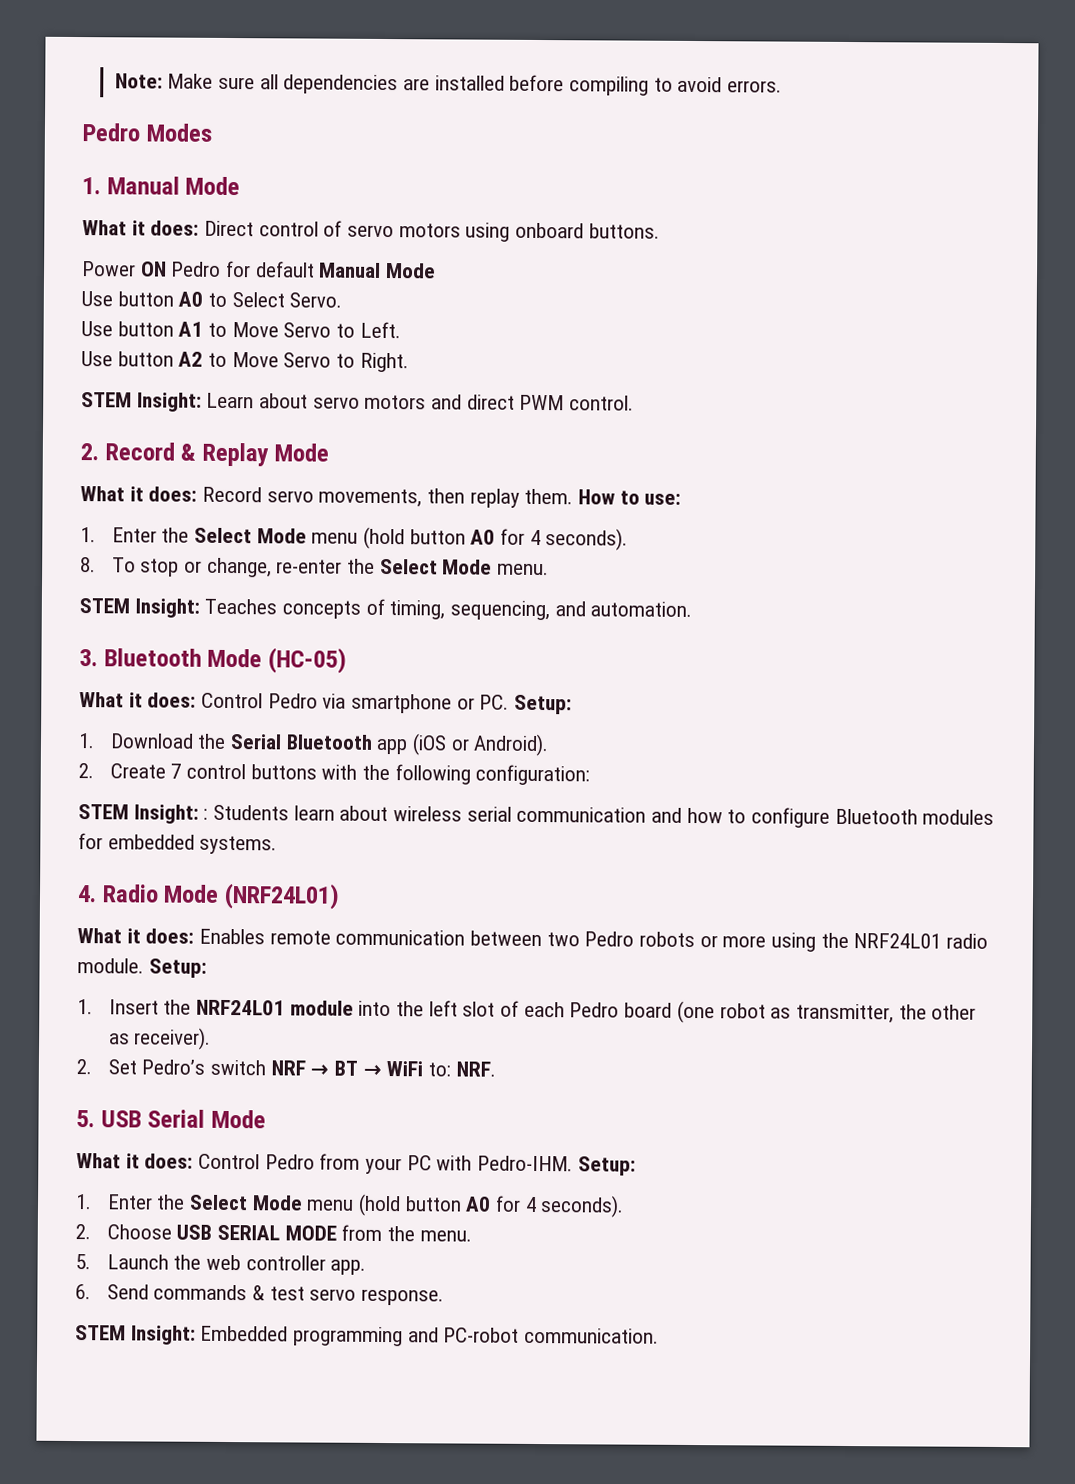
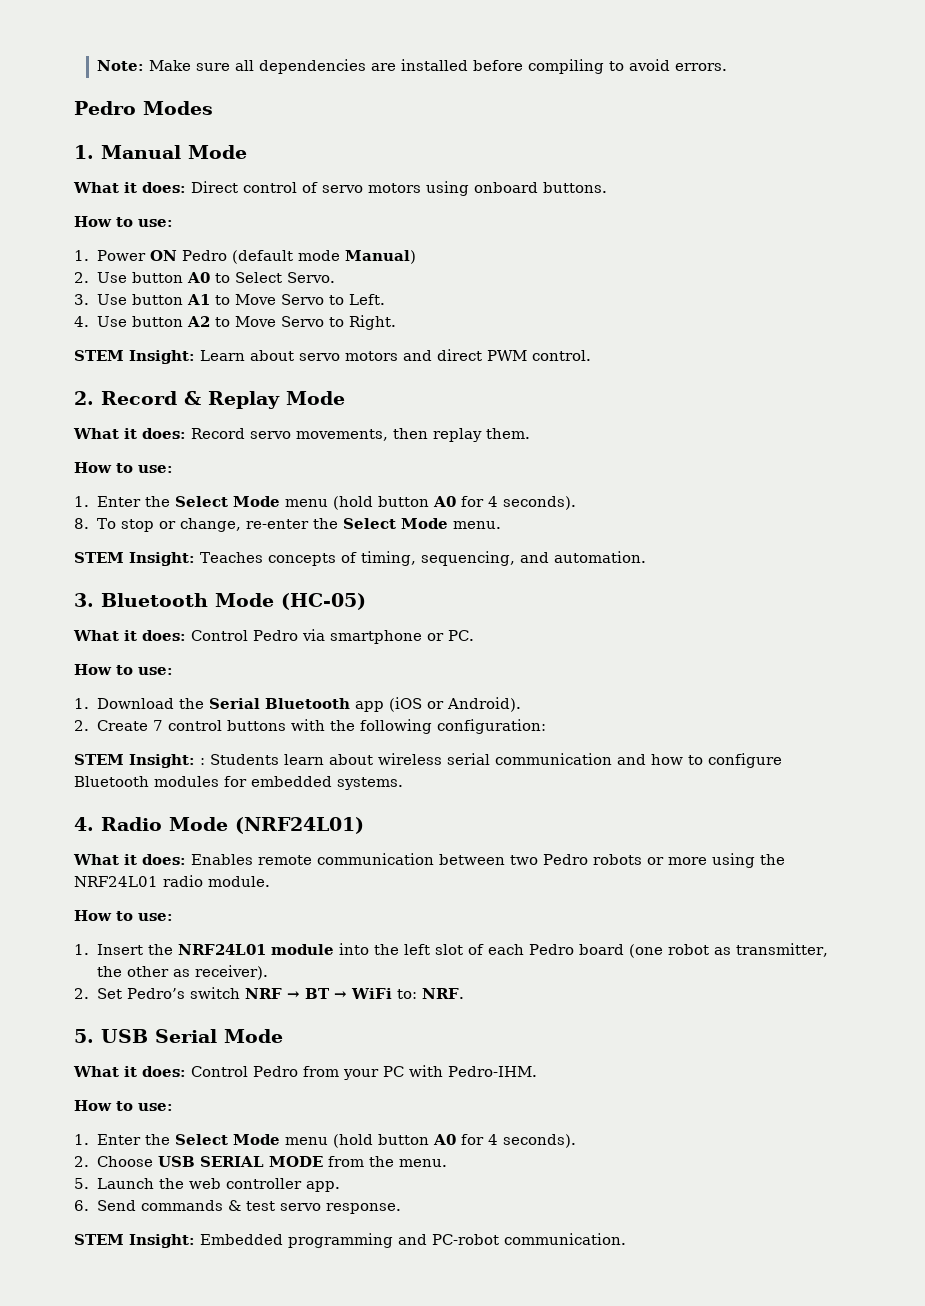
  What it does: Direct control of servo motors using onboard buttons.
- Power ON Pedro for default Manual Mode
- Use button A0 to Select Servo.
+ How to use:
+ 1. Power ON Pedro (default mode Manual)
+ 2. Use button A0 to Select Servo.
- Use button A1 to Move Servo to Left.
+ 3. Use button A1 to Move Servo to Left.
- Use button A2 to Move Servo to Right.
+ 4. Use button A2 to Move Servo to Right.
- What it does: Record servo movements, then replay them. How to use:
+ What it does: Record servo movements, then replay them.
+ How to use:
- What it does: Control Pedro via smartphone or PC. Setup:
+ What it does: Control Pedro via smartphone or PC.
+ How to use:
- What it does: Enables remote communication between two Pedro robots or more using the NRF24L01 radio module. Setup:
+ What it does: Enables remote communication between two Pedro robots or more using the NRF24L01 radio module.
+ How to use:
- What it does: Control Pedro from your PC with Pedro-IHM. Setup:
+ What it does: Control Pedro from your PC with Pedro-IHM.
+ How to use:

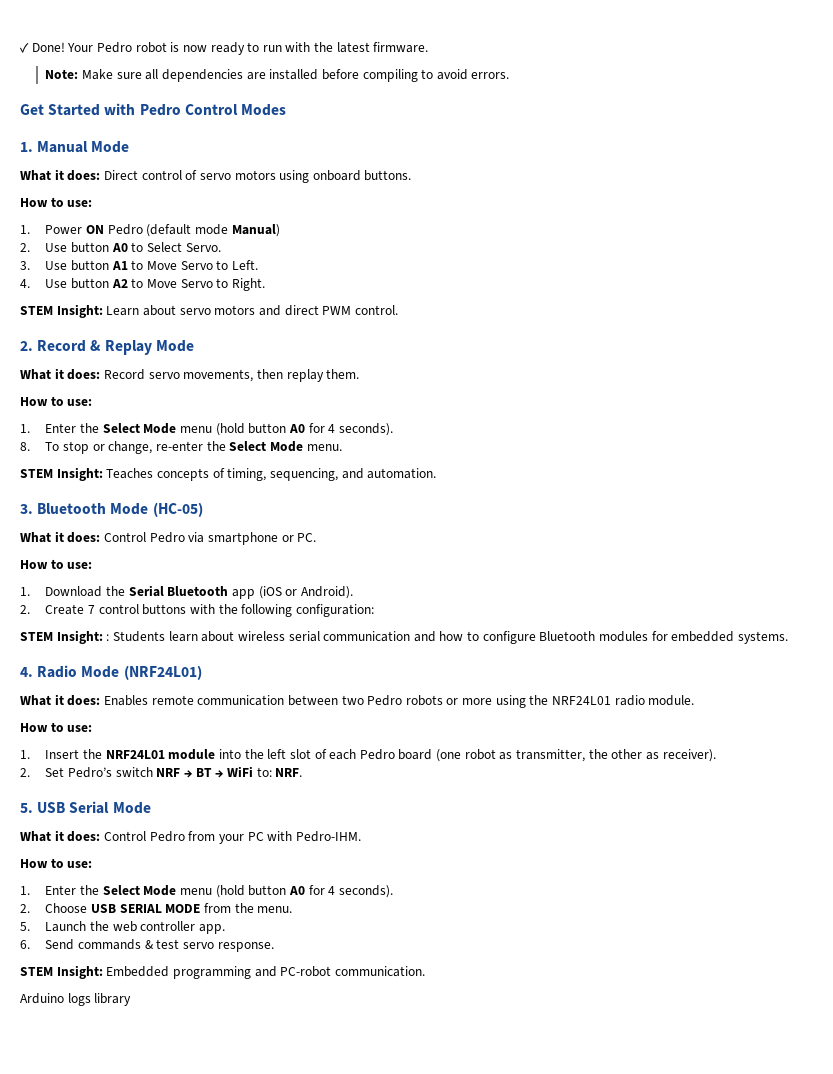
+ ✓ Done! Your Pedro robot is now ready to run with the latest firmware.
- Pedro Modes
+ Get Started with Pedro Control Modes
+ Arduino logs library

